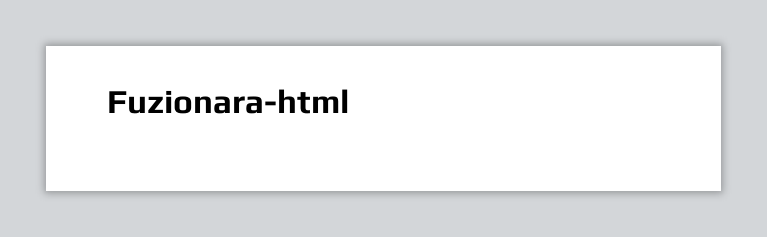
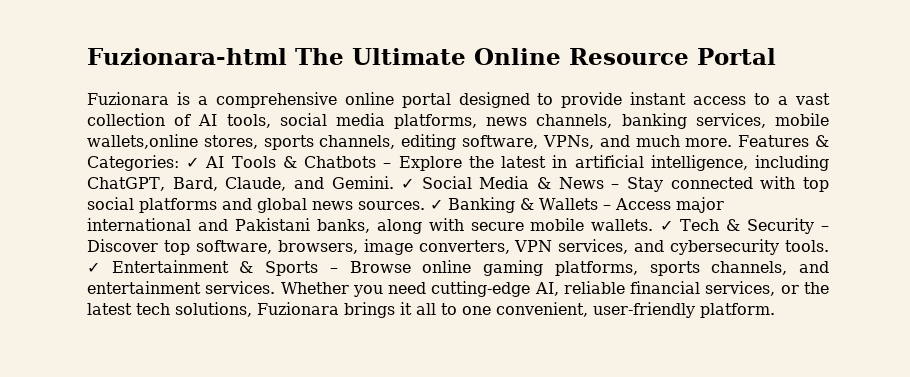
- Fuzionara-html
+ Fuzionara-html The Ultimate Online Resource Portal
+ Fuzionara is a comprehensive online portal designed to provide instant access to a vast collection of AI tools, social media platforms, news channels, banking services, mobile wallets,online stores, sports channels, editing software, VPNs, and much more. Features & Categories: ✓ AI Tools & Chatbots – Explore the latest in artificial intelligence, including ChatGPT, Bard, Claude, and Gemini. ✓ Social Media & News – Stay connected with top social platforms and global news sources. ✓ Banking & Wallets – Access major international and Pakistani banks, along with secure mobile wallets. ✓ Tech & Security – Discover top software, browsers, image converters, VPN services, and cybersecurity tools. ✓ Entertainment & Sports – Browse online gaming platforms, sports channels, and entertainment services. Whether you need cutting-edge AI, reliable financial services, or the latest tech solutions, Fuzionara brings it all to one convenient, user-friendly platform.

